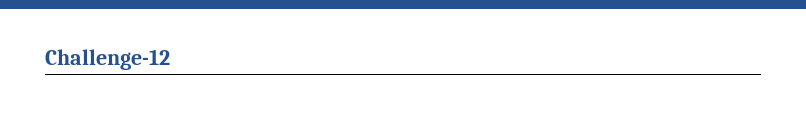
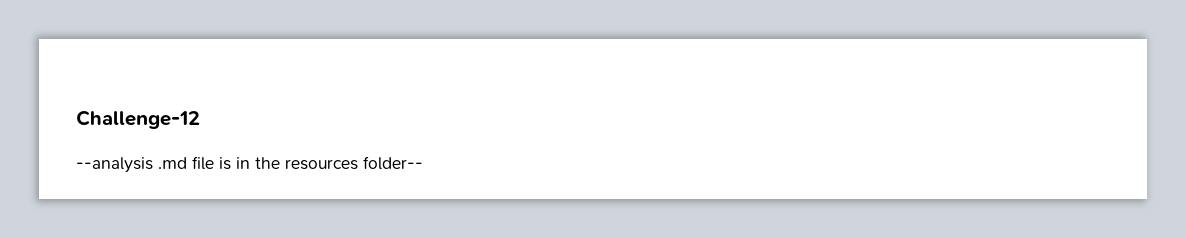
+ --analysis .md file is in the resources folder--

